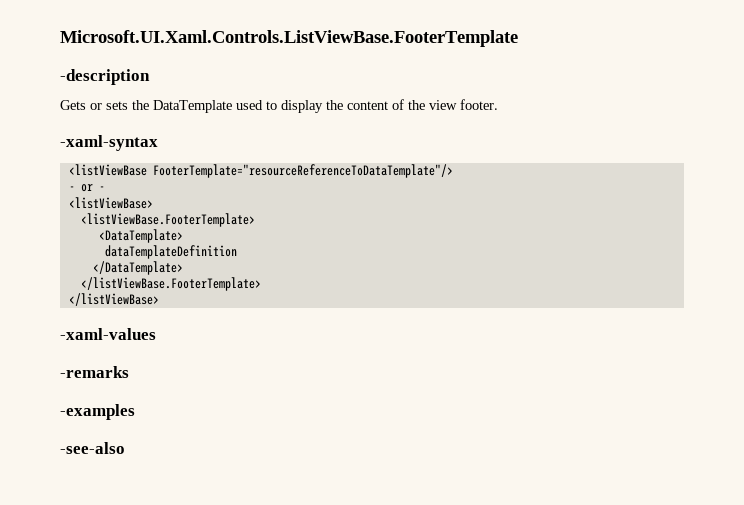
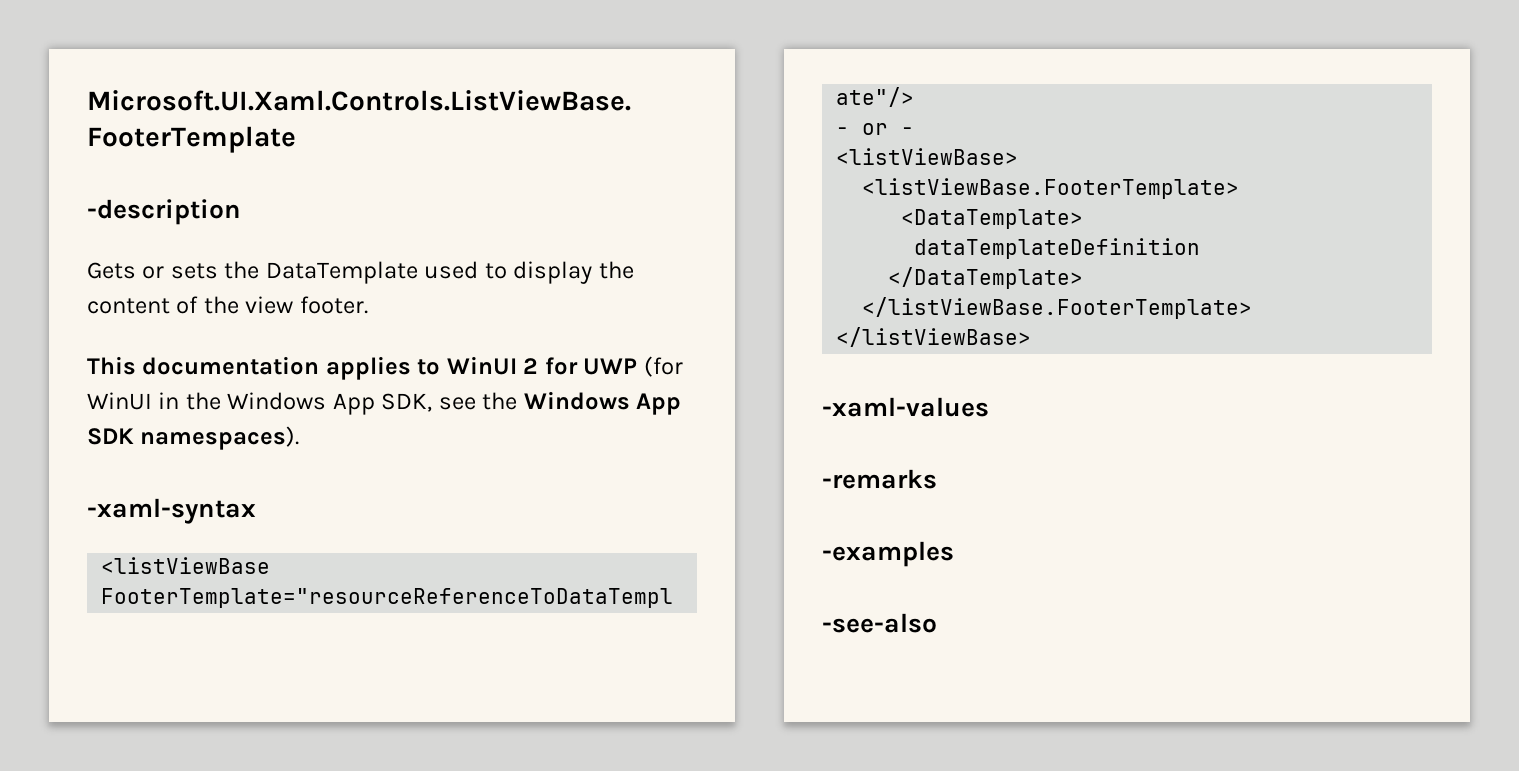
+ This documentation applies to WinUI 2 for UWP (for WinUI in the Windows App SDK, see the Windows App SDK namespaces).

